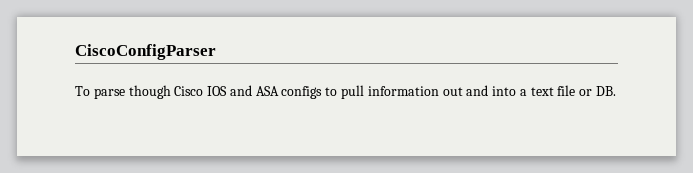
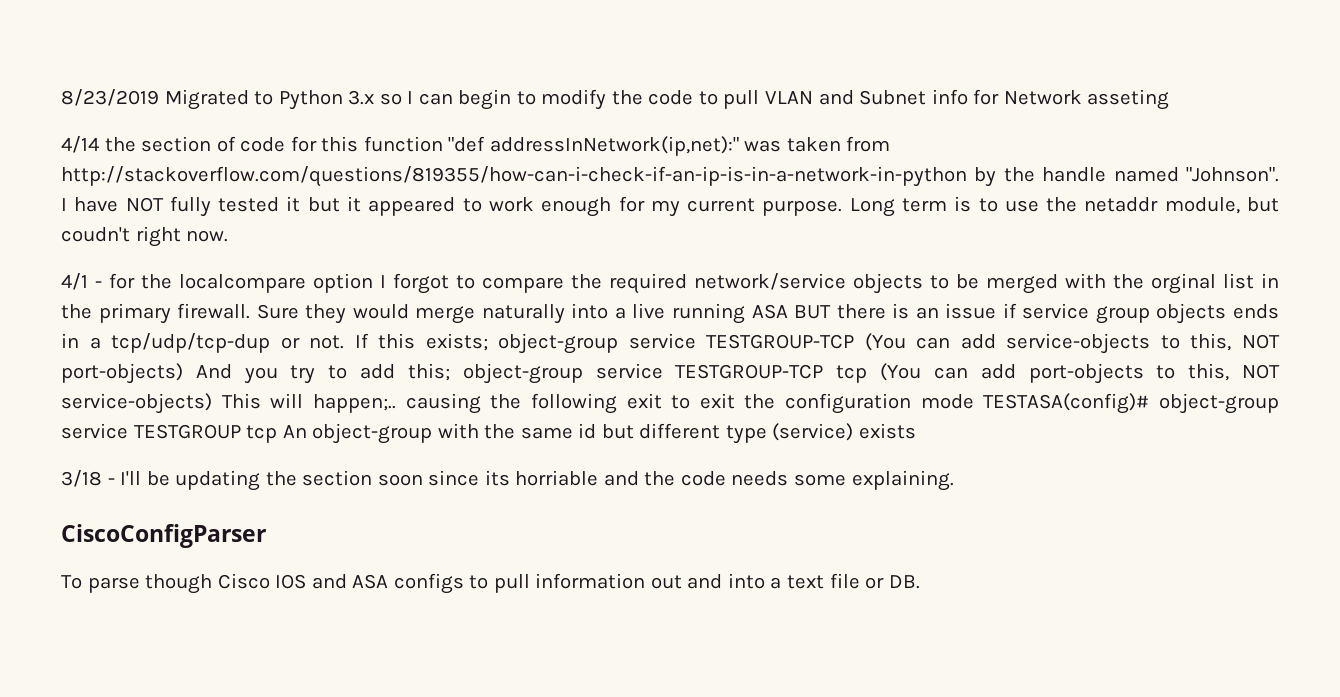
+ 8/23/2019 Migrated to Python 3.x so I can begin to modify the code to pull VLAN and Subnet info for Network asseting
+ 4/14 the section of code for this function "def addressInNetwork(ip,net):" was taken from http://stackoverflow.com/questions/819355/how-can-i-check-if-an-ip-is-in-a-network-in-python by the handle named "Johnson". I have NOT fully tested it but it appeared to work enough for my current purpose. Long term is to use the netaddr module, but coudn't right now.
+ 4/1 - for the localcompare option I forgot to compare the required network/service objects to be merged with the orginal list in the primary firewall. Sure they would merge naturally into a live running ASA BUT there is an issue if service group objects ends in a tcp/udp/tcp-dup or not. If this exists; object-group service TESTGROUP-TCP (You can add service-objects to this, NOT port-objects) And you try to add this; object-group service TESTGROUP-TCP tcp (You can add port-objects to this, NOT service-objects) This will happen;.. causing the following exit to exit the configuration mode TESTASA(config)# object-group service TESTGROUP tcp An object-group with the same id but different type (service) exists
+ 3/18 - I'll be updating the section soon since its horriable and the code needs some explaining.

